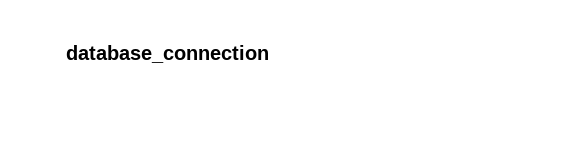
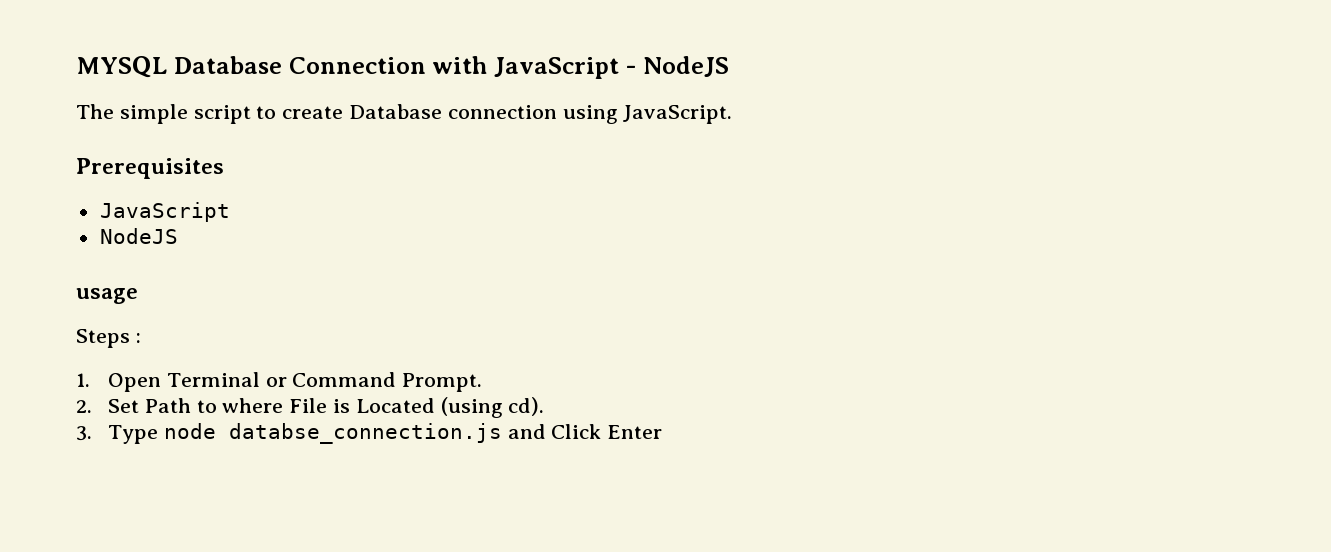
- database_connection
+ MYSQL Database Connection with JavaScript - NodeJS
+ The simple script to create Database connection using JavaScript.
+ Prerequisites
+ JavaScript
+ NodeJS
+ usage
+ Steps :
+ 1. Open Terminal or Command Prompt.
+ 2. Set Path to where File is Located (using cd).
+ 3. Type node databse_connection.js and Click Enter

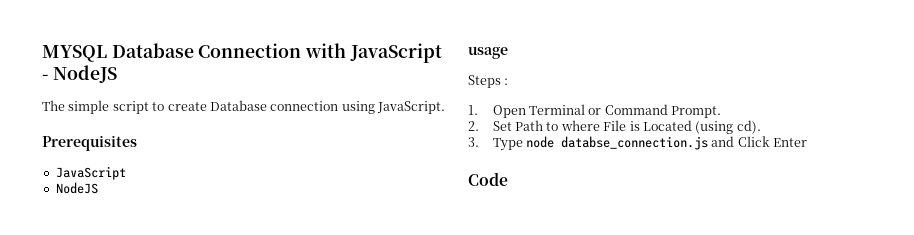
+ Code

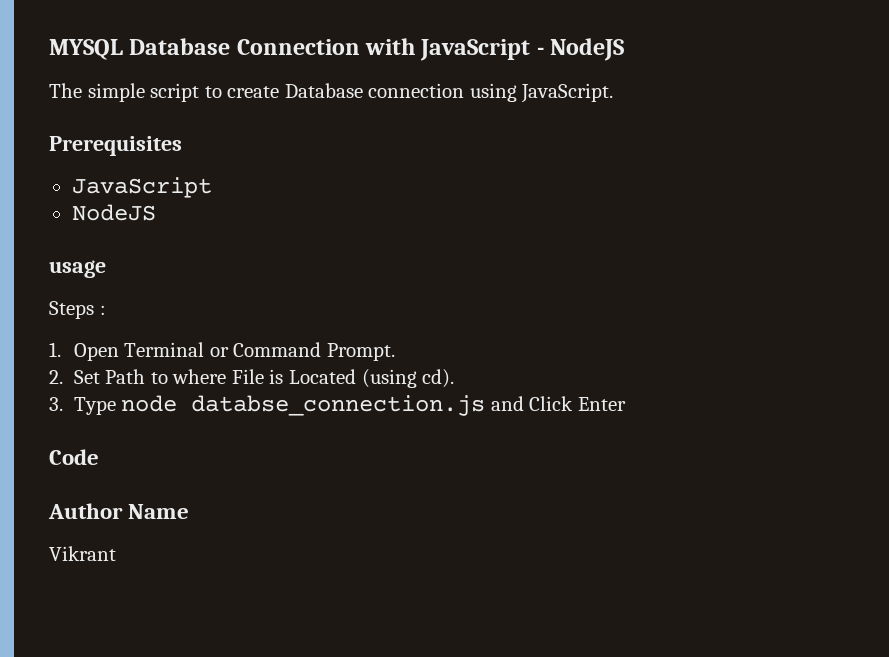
+ Author Name
+ Vikrant

